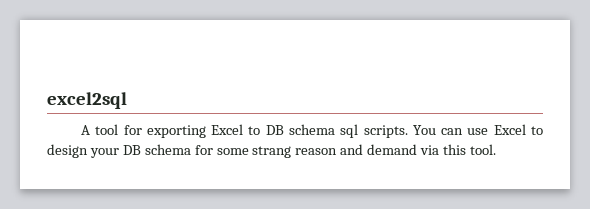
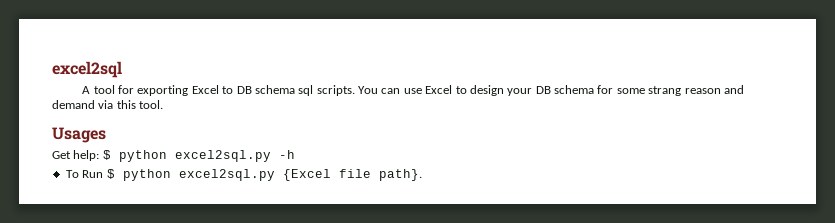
+ Usages
+ Get help: $ python excel2sql.py -h
+ To Run $ python excel2sql.py {Excel file path}.

